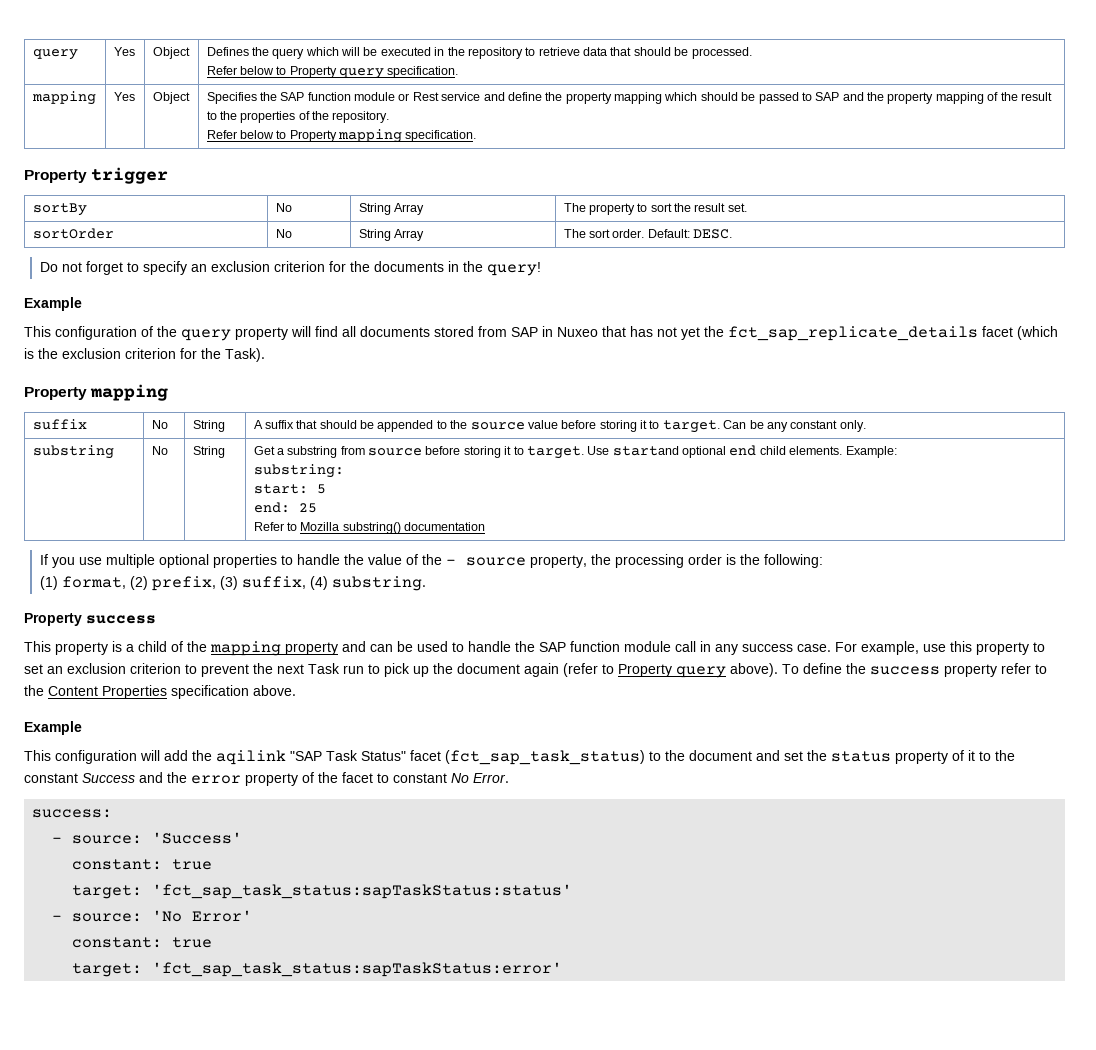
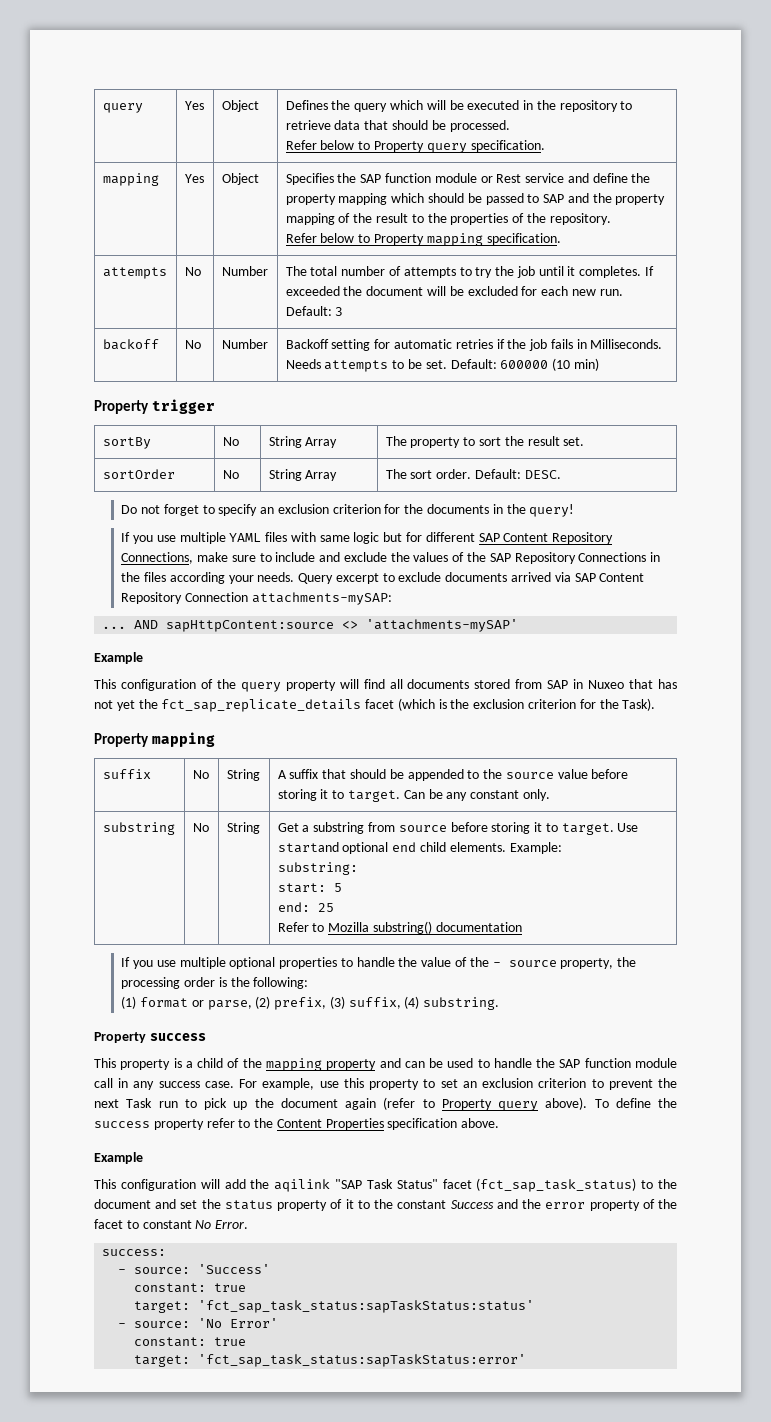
+ attempts | No | Number | The total number of attempts to try the job until it completes. If exceeded the document will be excluded for each new run. Default: 3
+ backoff | No | Number | Backoff setting for automatic retries if the job fails in Milliseconds. Needs attempts to be set. Default: 600000 (10 min)
+ If you use multiple YAML files with same logic but for different SAP Content Repository Connections, make sure to include and exclude the values of the SAP Repository Connections in the files according your needs. Query excerpt to exclude documents arrived via SAP Content Repository Connection attachments-mySAP:
+ ... AND sapHttpContent:source <> 'attachments-mySAP'
- (1) format, (2) prefix, (3) suffix, (4) substring.
+ (1) format or parse, (2) prefix, (3) suffix, (4) substring.

